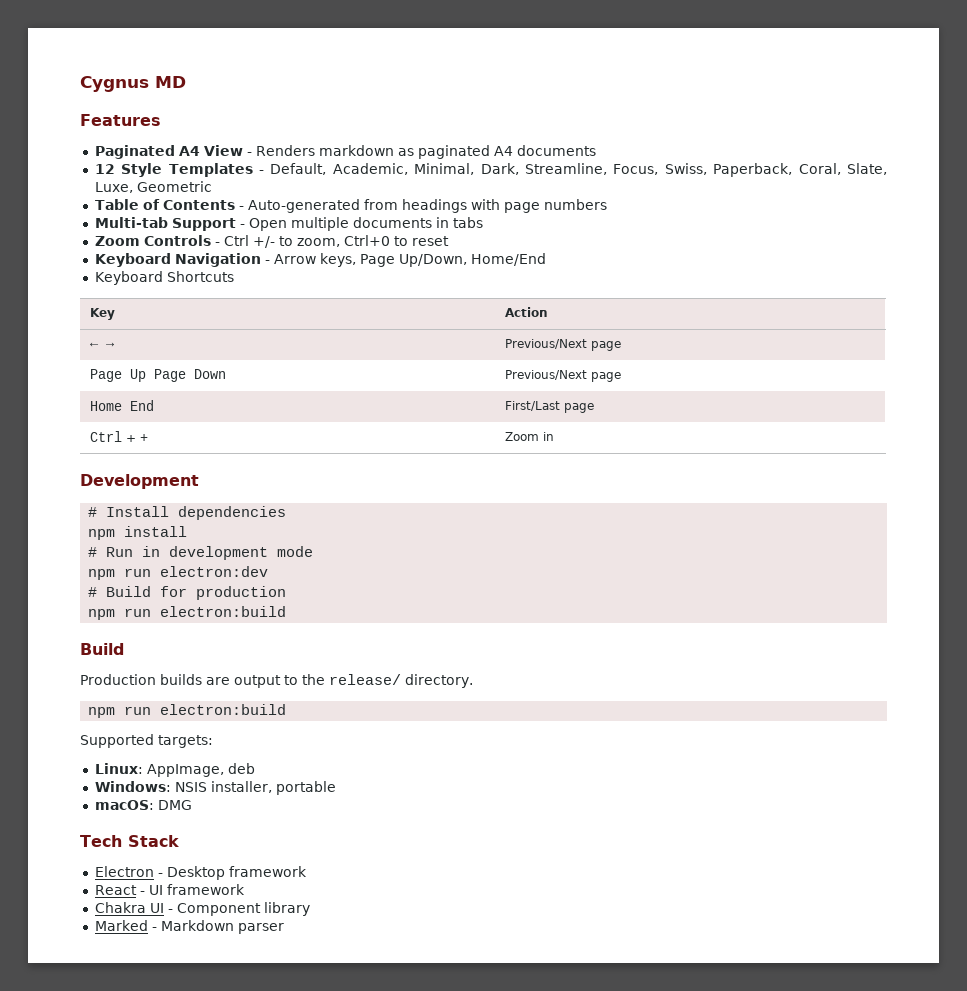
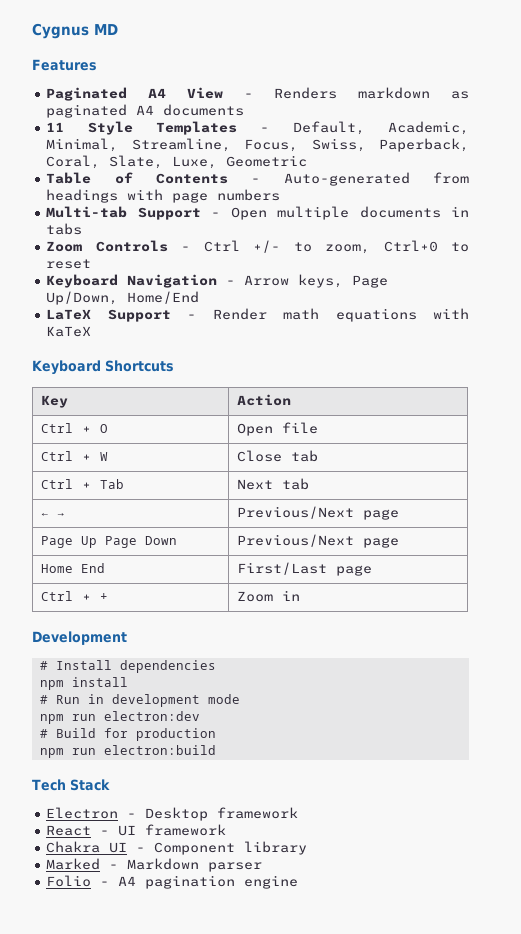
- 12 Style Templates - Default, Academic, Minimal, Dark, Streamline, Focus, Swiss, Paperback, Coral, Slate, Luxe, Geometric
+ 11 Style Templates - Default, Academic, Minimal, Streamline, Focus, Swiss, Paperback, Coral, Slate, Luxe, Geometric
+ LaTeX Support - Render math equations with KaTeX
  Keyboard Shortcuts
  Key | Action
+ Ctrl + O | Open file
+ Ctrl + W | Close tab
+ Ctrl + Tab | Next tab
  # Build for production
  npm run electron:build
- Build
- Production builds are output to the release/ directory.
- npm run electron:build
- Supported targets:
- Linux: AppImage, deb
- Windows: NSIS installer, portable
- macOS: DMG
+ Folio - A4 pagination engine

